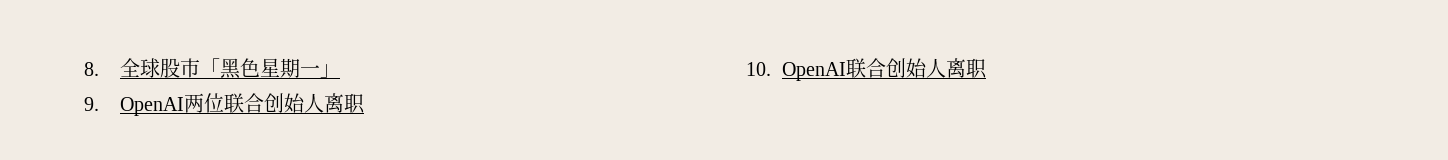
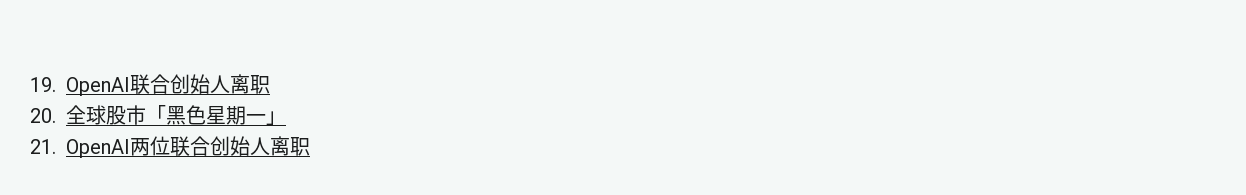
- 8.全球股市「黑色星期一」
+ 19. OpenAI联合创始人离职
+ 20.全球股市「黑色星期一」
- 9. OpenAI两位联合创始人离职
+ 21. OpenAI两位联合创始人离职
- 10. OpenAI联合创始人离职

